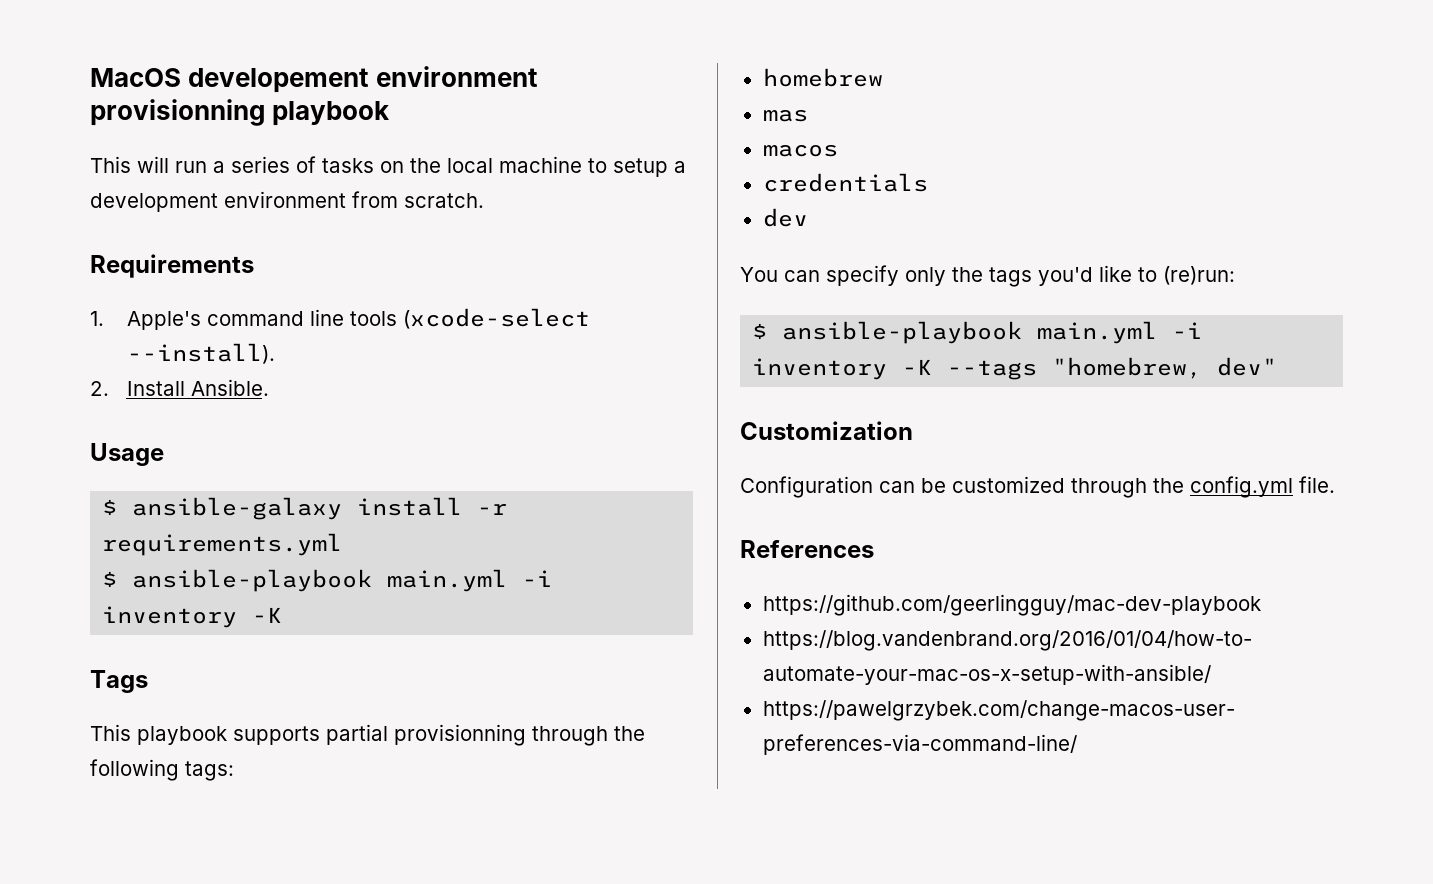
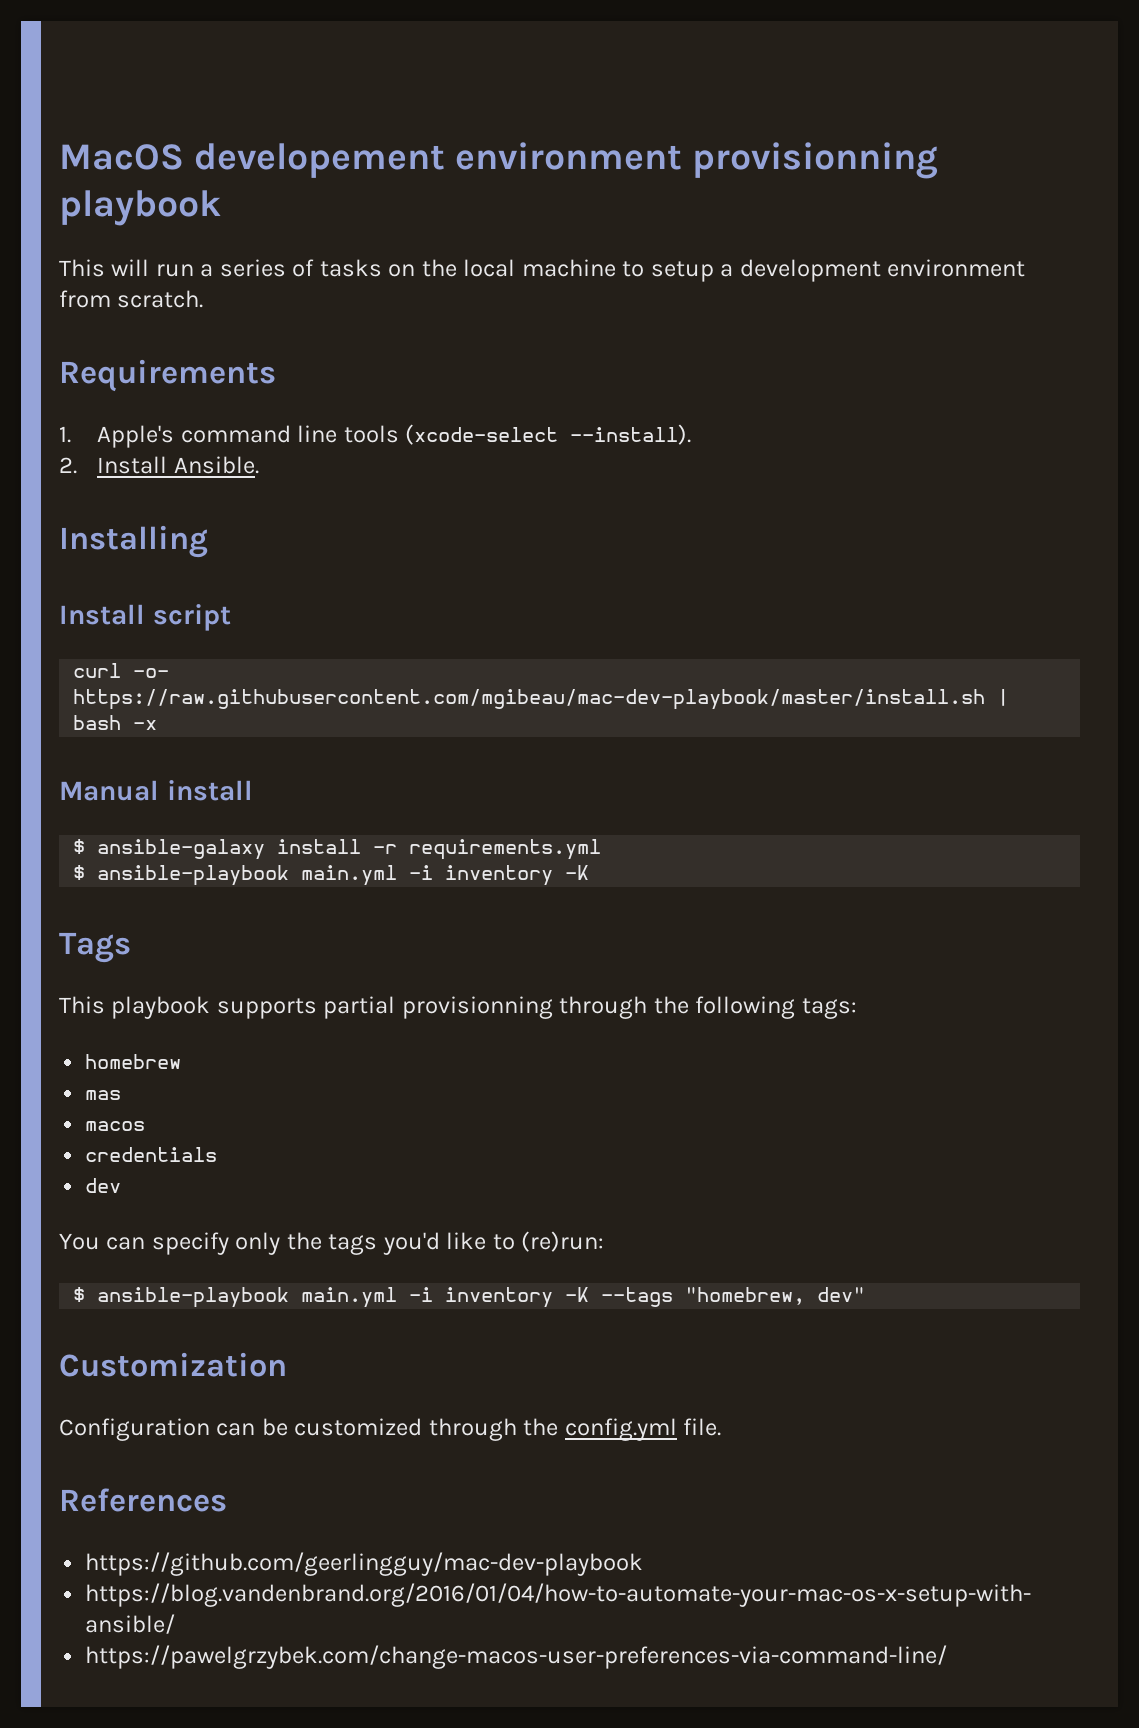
- Usage
+ Installing
+ Install script
+ curl -o- https://raw.githubusercontent.com/mgibeau/mac-dev-playbook/master/install.sh | bash -x
+ Manual install

